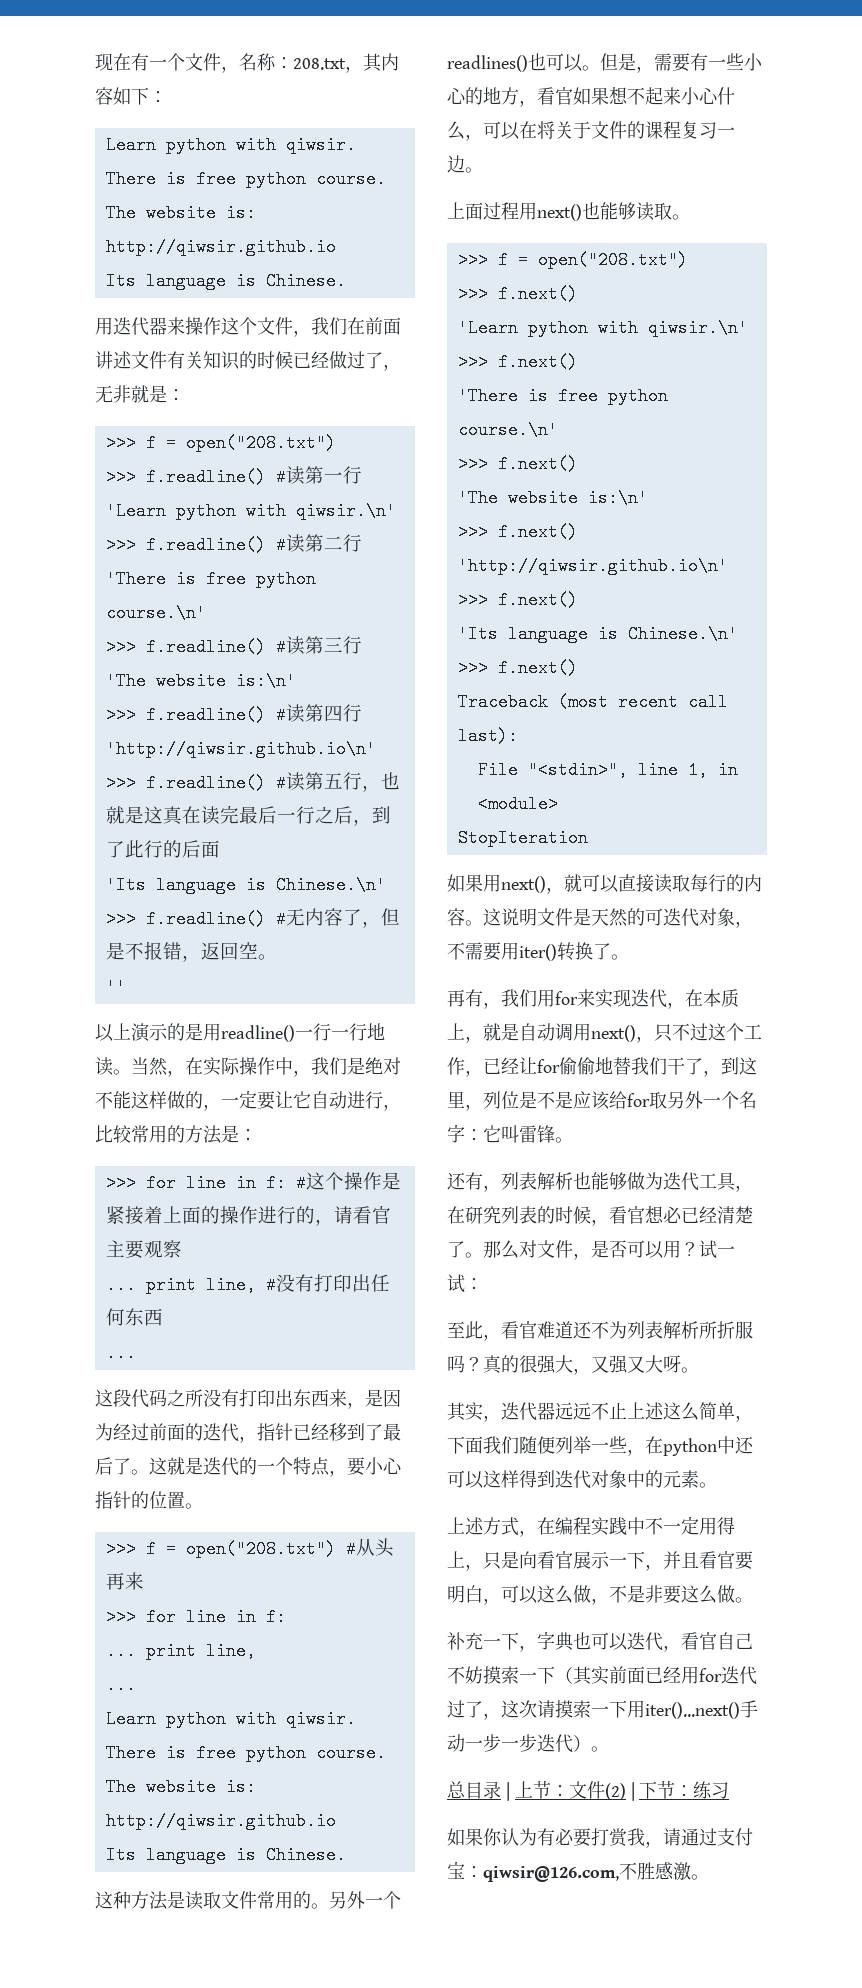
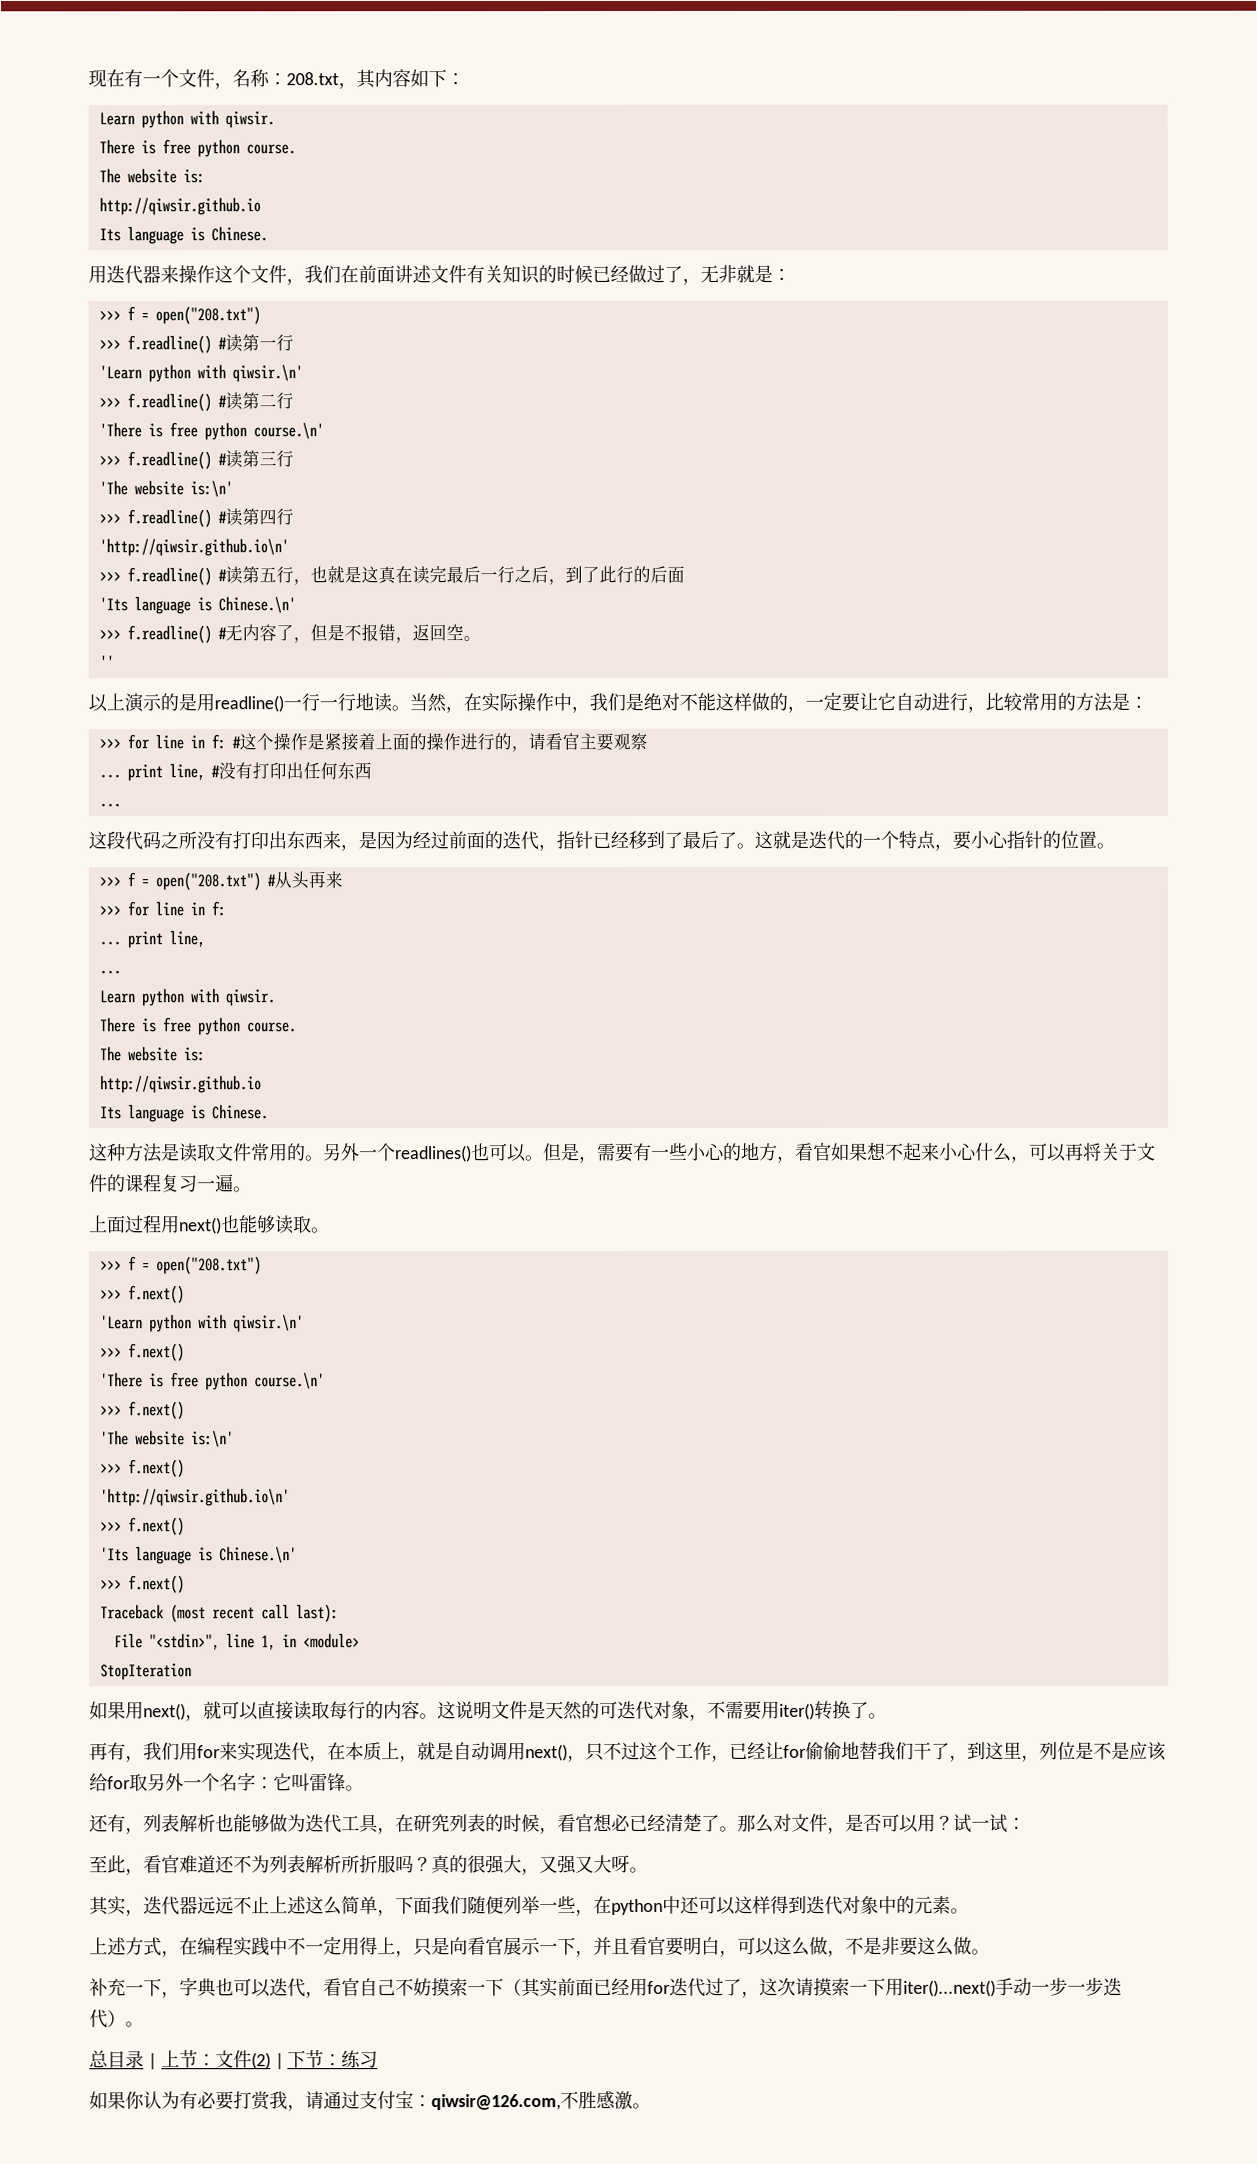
- 但是，需要有一些小心的地方，看官如果想不起来小心什么，可以在将关于文件的课程复习一边。
+ 但是，需要有一些小心的地方，看官如果想不起来小心什么，可以再将关于文件的课程复习一遍。

